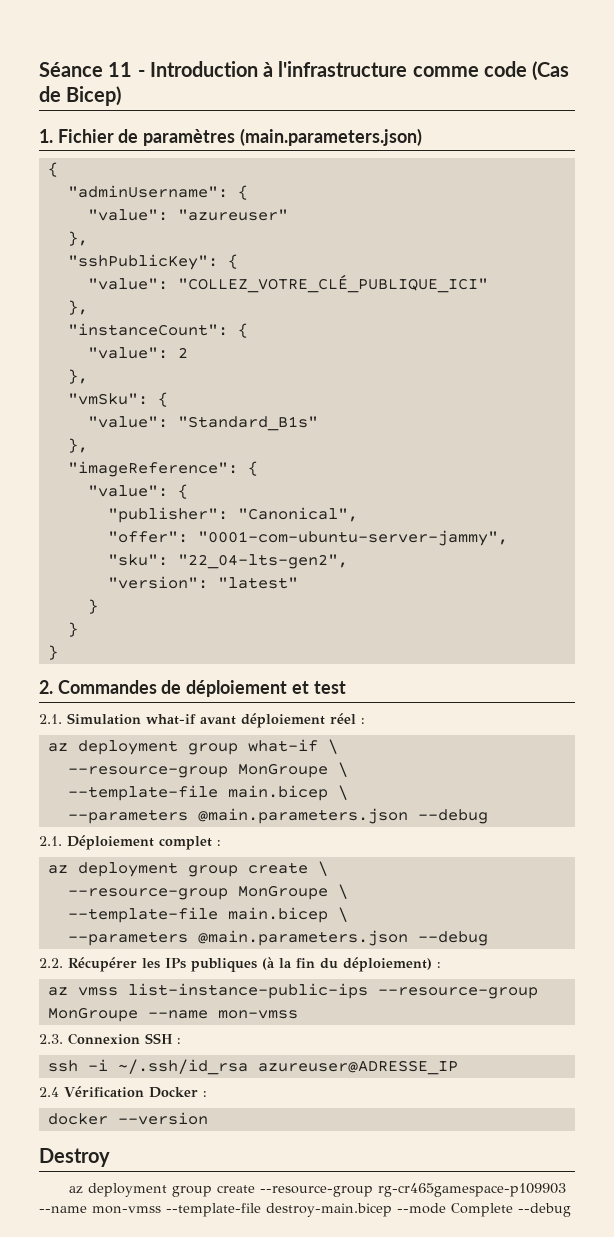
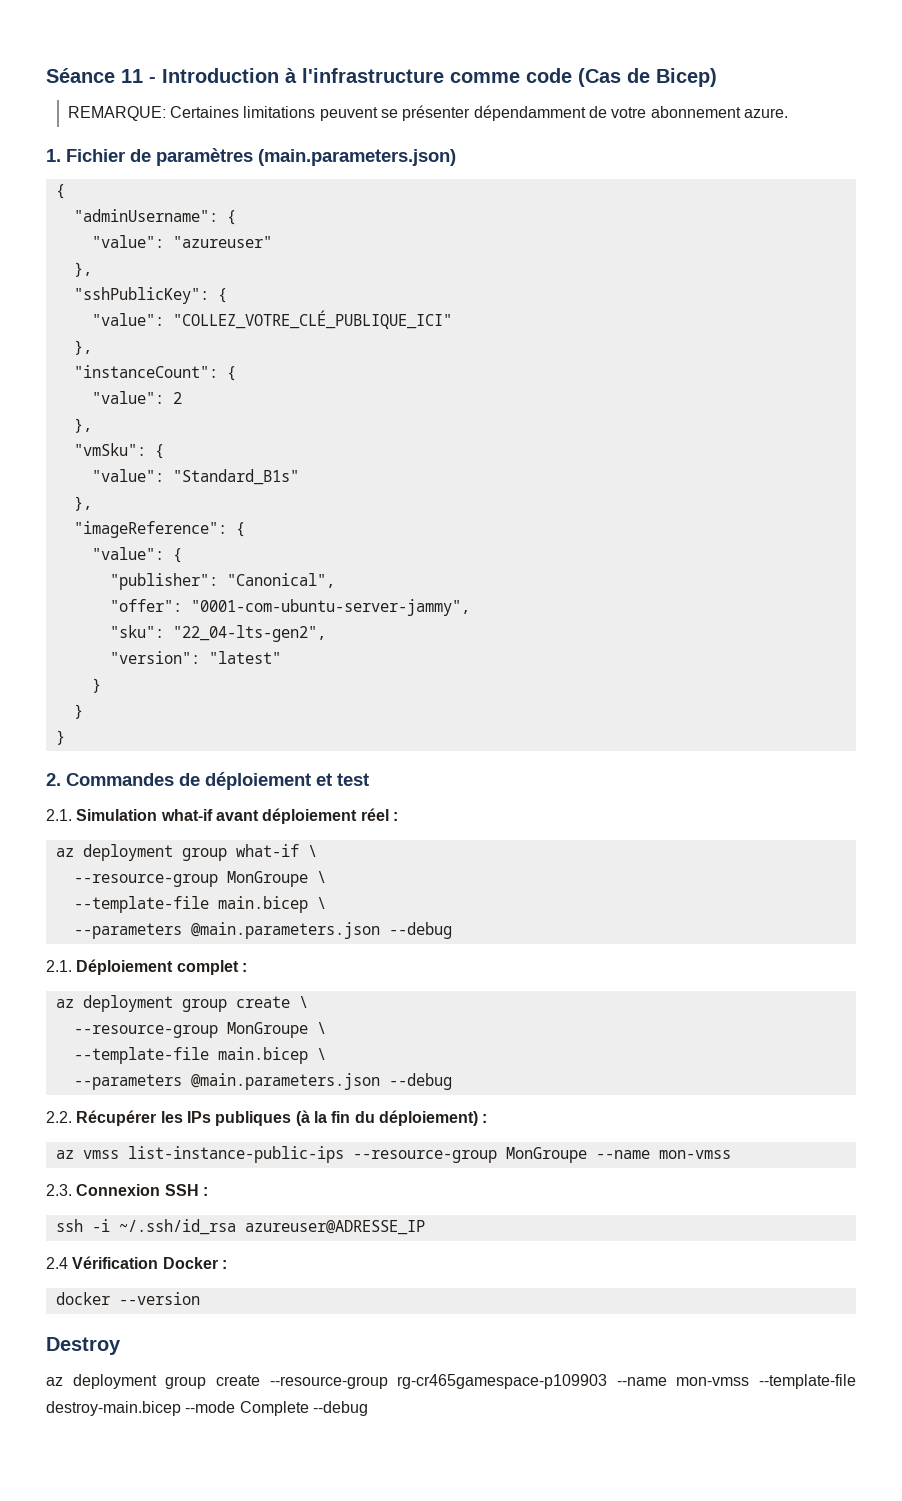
+ REMARQUE: Certaines limitations peuvent se présenter dépendamment de votre abonnement azure.

